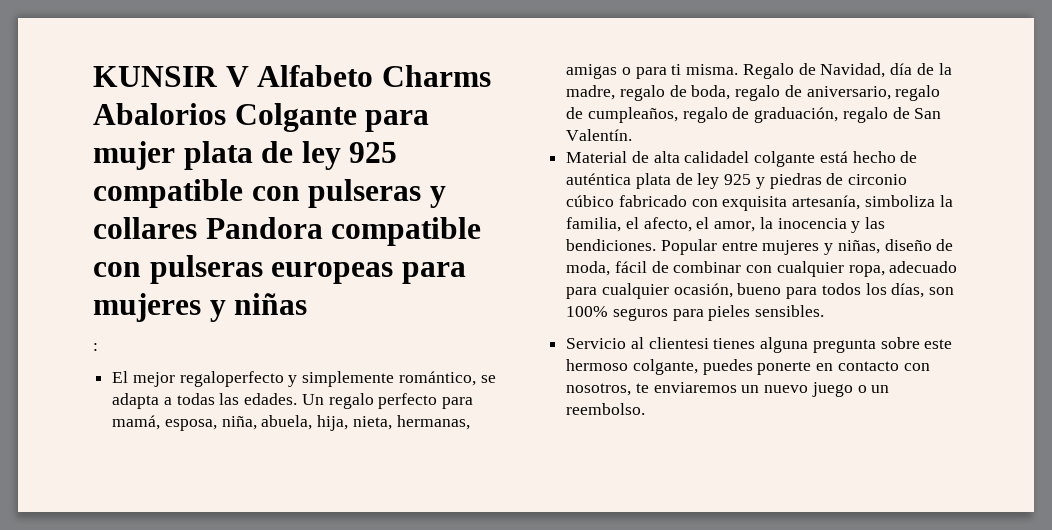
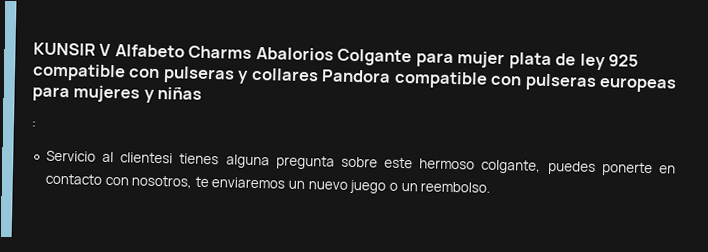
- El mejor regaloperfecto y simplemente romántico, se adapta a todas las edades. Un regalo perfecto para mamá, esposa, niña, abuela, hija, nieta, hermanas, amigas o para ti misma. Regalo de Navidad, día de la madre, regalo de boda, regalo de aniversario, regalo de cumpleaños, regalo de graduación, regalo de San Valentín.
- Material de alta calidadel colgante está hecho de auténtica plata de ley 925 y piedras de circonio cúbico fabricado con exquisita artesanía, simboliza la familia, el afecto, el amor, la inocencia y las bendiciones. Popular entre mujeres y niñas, diseño de moda, fácil de combinar con cualquier ropa, adecuado para cualquier ocasión, bueno para todos los días, son 100% seguros para pieles sensibles.

